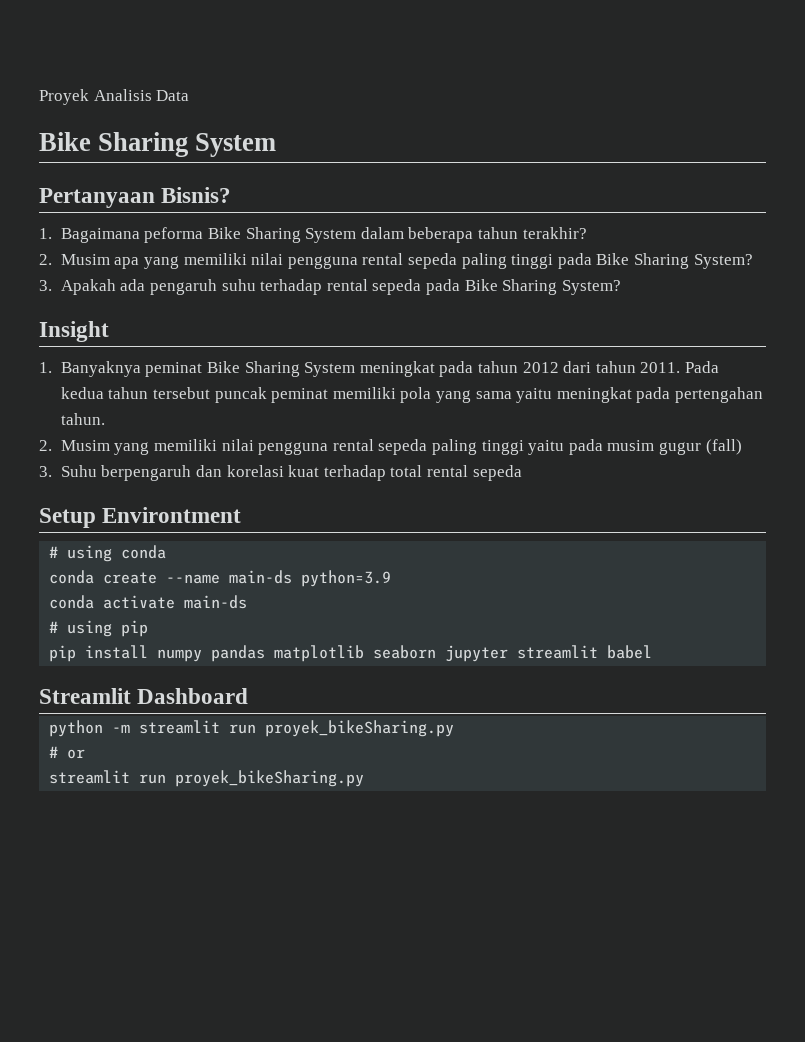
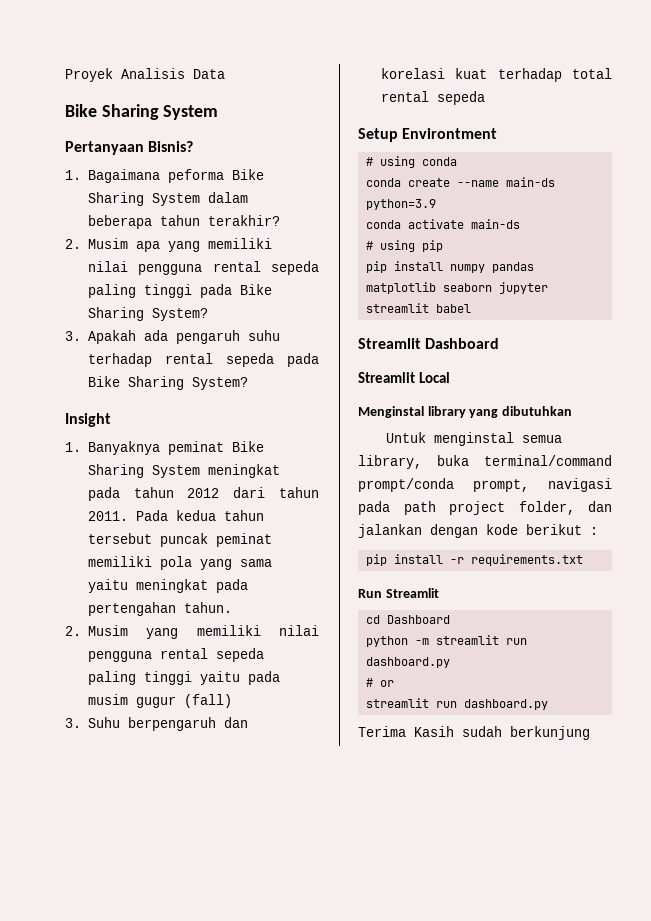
+ Streamlit Local
+ Menginstal library yang dibutuhkan
+ Untuk menginstal semua library, buka terminal/command prompt/conda prompt, navigasi pada path project folder, dan jalankan dengan kode berikut :
+ pip install -r requirements.txt
+ Run Streamlit
+ cd Dashboard
- python -m streamlit run proyek_bikeSharing.py
+ python -m streamlit run dashboard.py
  # or
- streamlit run proyek_bikeSharing.py
+ streamlit run dashboard.py
+ Terima Kasih sudah berkunjung

